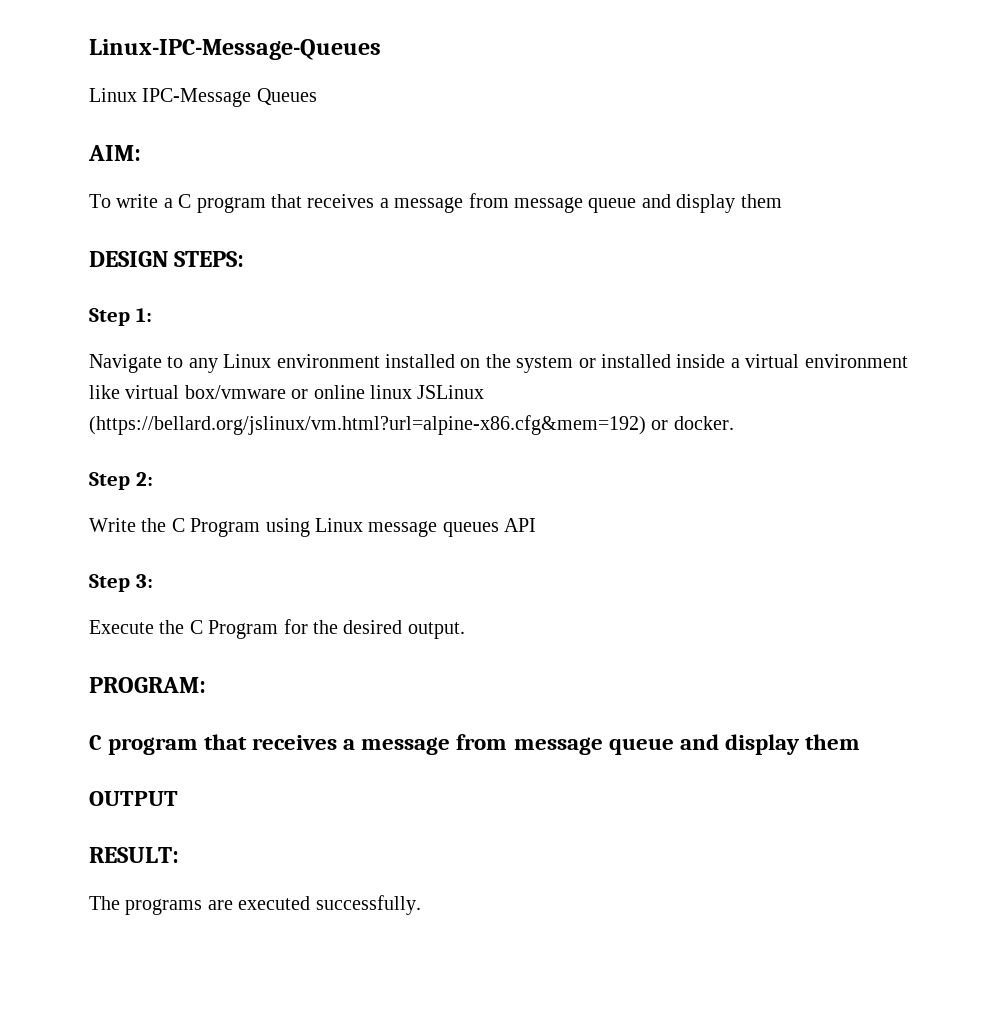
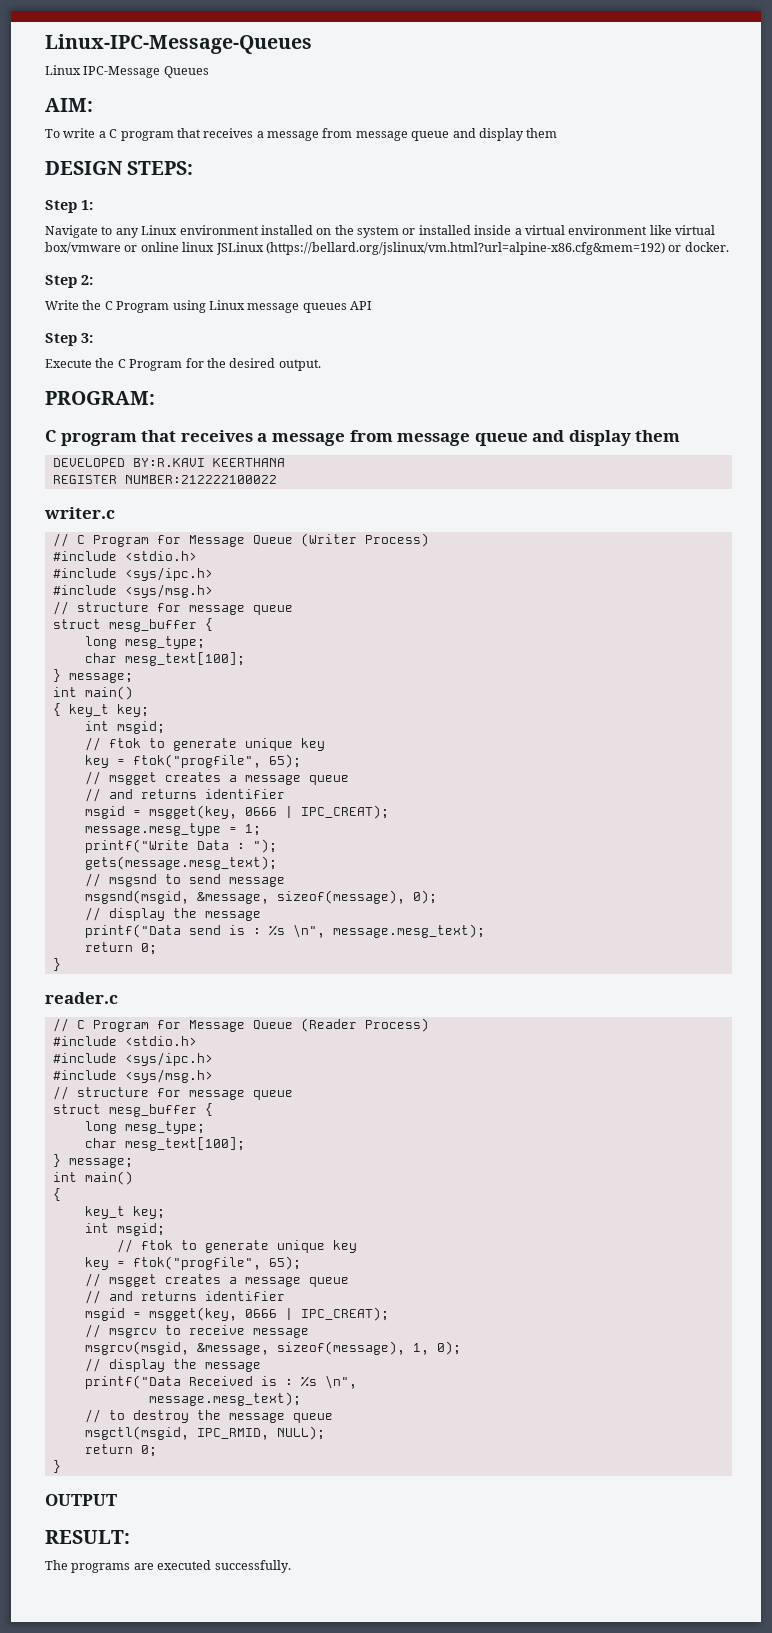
+ DEVELOPED BY:R.KAVI KEERTHANA
+ REGISTER NUMBER:212222100022
+ writer.c
+ // C Program for Message Queue (Writer Process)
+ #include <stdio.h>
+ #include <sys/ipc.h>
+ #include <sys/msg.h>
+ // structure for message queue
+ struct mesg_buffer {
+ long mesg_type;
+ char mesg_text[100];
+ } message;
+ int main()
+ { key_t key;
+ int msgid;
+ // ftok to generate unique key
+ key = ftok("progfile", 65);
+ // msgget creates a message queue
+ // and returns identifier
+ msgid = msgget(key, 0666 | IPC_CREAT);
+ message.mesg_type = 1;
+ printf("Write Data : ");
+ gets(message.mesg_text);
+ // msgsnd to send message
+ msgsnd(msgid, &message, sizeof(message), 0);
+ // display the message
+ printf("Data send is : %s \n", message.mesg_text);
+ return 0;
+ }
+ reader.c
+ // C Program for Message Queue (Reader Process)
+ #include <stdio.h>
+ #include <sys/ipc.h>
+ #include <sys/msg.h>
+ // structure for message queue
+ struct mesg_buffer {
+ long mesg_type;
+ char mesg_text[100];
+ } message;
+ int main()
+ {
+ key_t key;
+ int msgid;
+ // ftok to generate unique key
+ key = ftok("progfile", 65);
+ // msgget creates a message queue
+ // and returns identifier
+ msgid = msgget(key, 0666 | IPC_CREAT);
+ // msgrcv to receive message
+ msgrcv(msgid, &message, sizeof(message), 1, 0);
+ // display the message
+ printf("Data Received is : %s \n",
+ message.mesg_text);
+ // to destroy the message queue
+ msgctl(msgid, IPC_RMID, NULL);
+ return 0;
+ }

